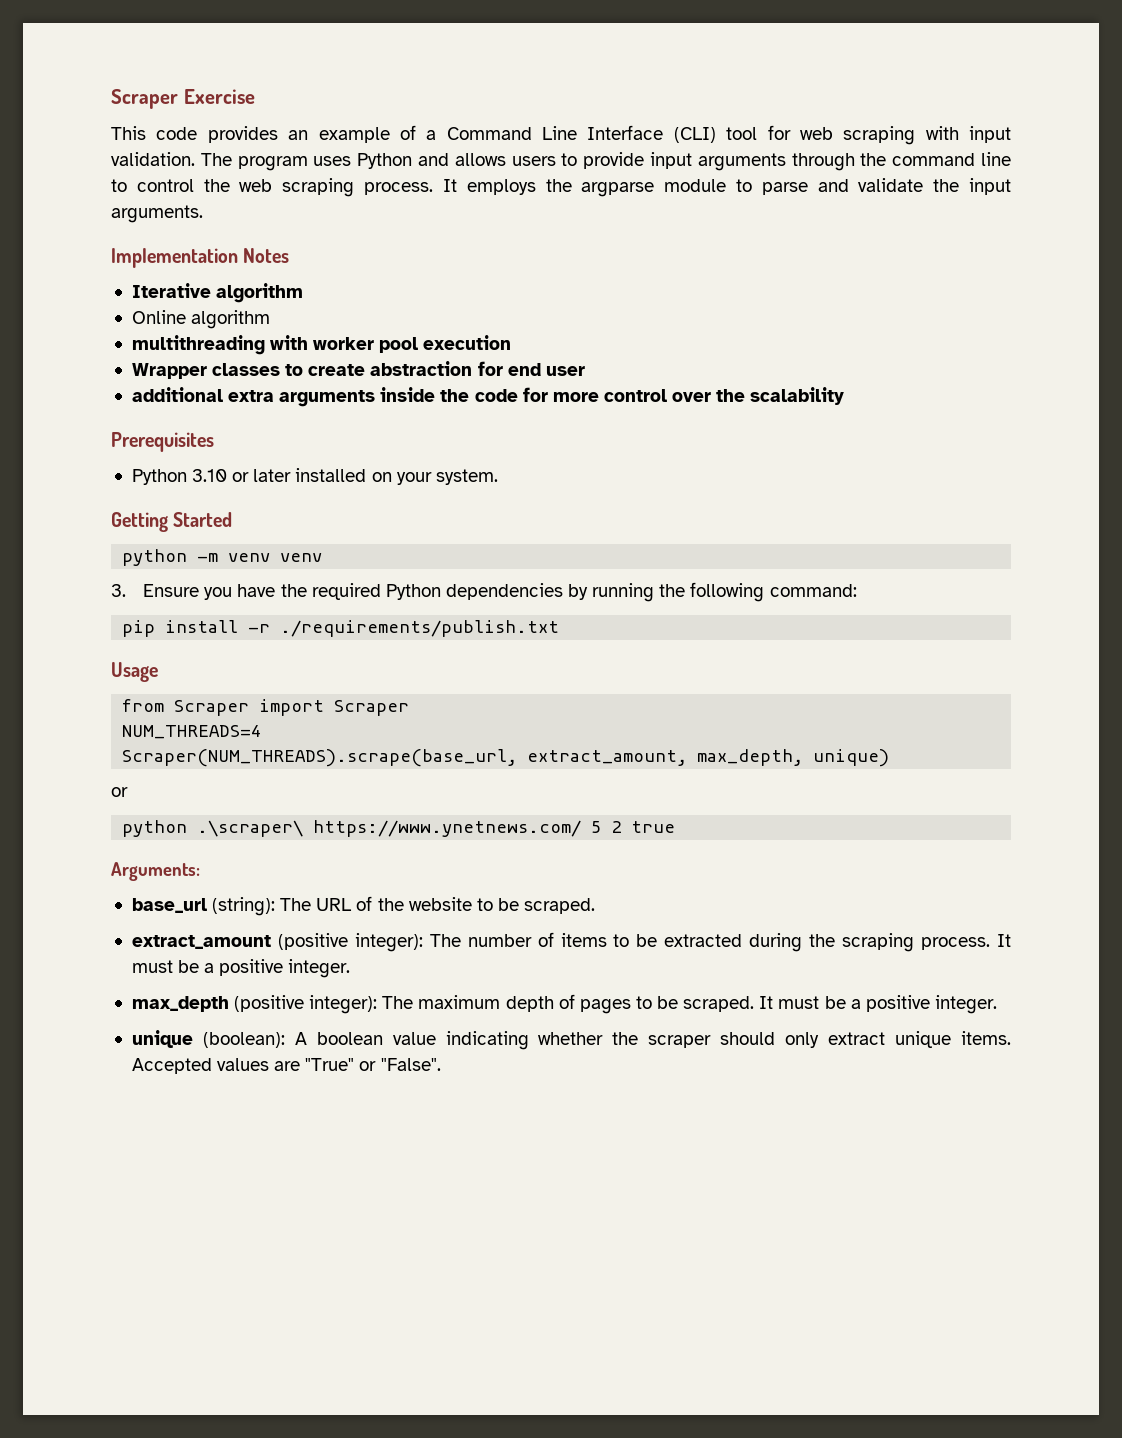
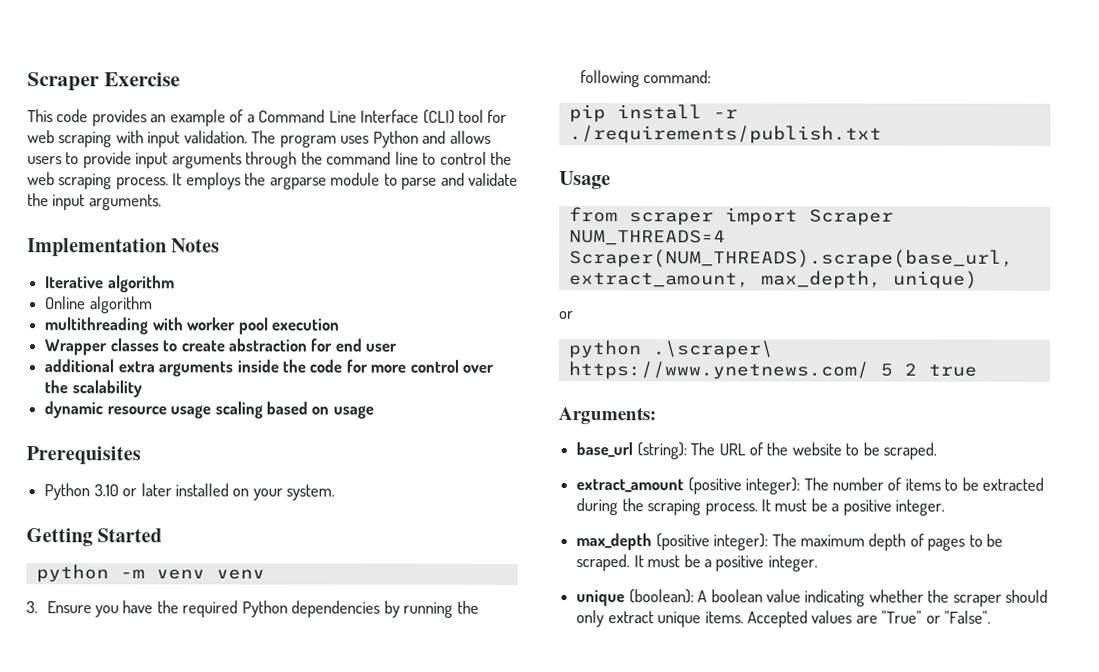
+ dynamic resource usage scaling based on usage
- from Scraper import Scraper
+ from scraper import Scraper

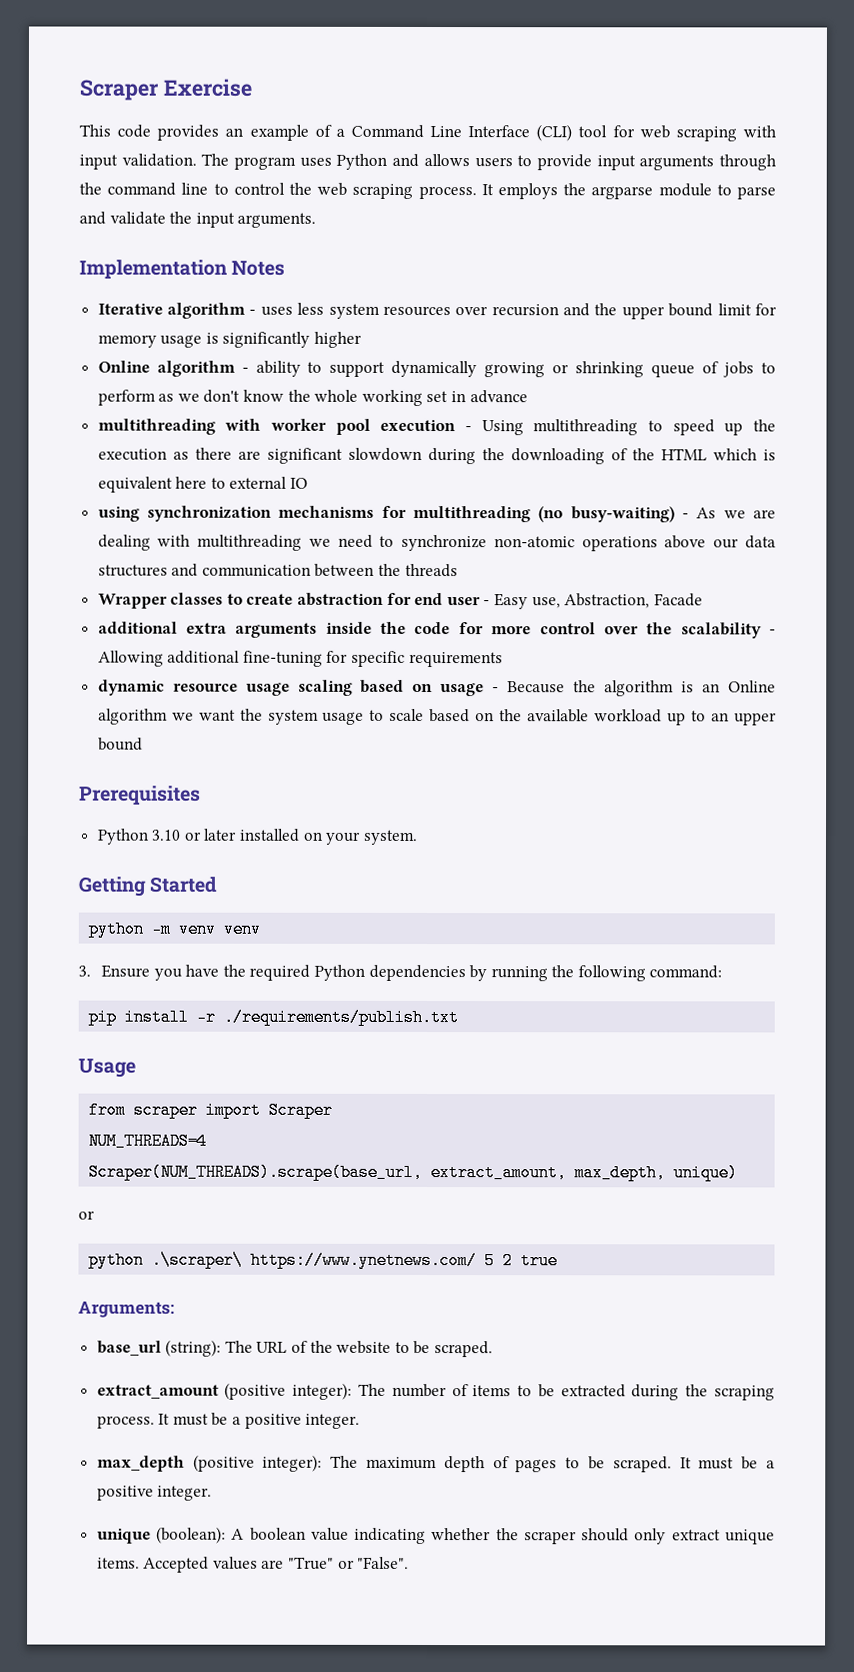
- Iterative algorithm
- Online algorithm
+ Iterative algorithm - uses less system resources over recursion and the upper bound limit for memory usage is significantly higher
+ Online algorithm - ability to support dynamically growing or shrinking queue of jobs to perform as we don't know the whole working set in advance
- multithreading with worker pool execution
+ multithreading with worker pool execution - Using multithreading to speed up the execution as there are significant slowdown during the downloading of the HTML which is equivalent here to external IO
+ using synchronization mechanisms for multithreading (no busy-waiting) - As we are dealing with multithreading we need to synchronize non-atomic operations above our data structures and communication between the threads
- Wrapper classes to create abstraction for end user
+ Wrapper classes to create abstraction for end user - Easy use, Abstraction, Facade
- additional extra arguments inside the code for more control over the scalability
+ additional extra arguments inside the code for more control over the scalability - Allowing additional fine-tuning for specific requirements
- dynamic resource usage scaling based on usage
+ dynamic resource usage scaling based on usage - Because the algorithm is an Online algorithm we want the system usage to scale based on the available workload up to an upper bound

